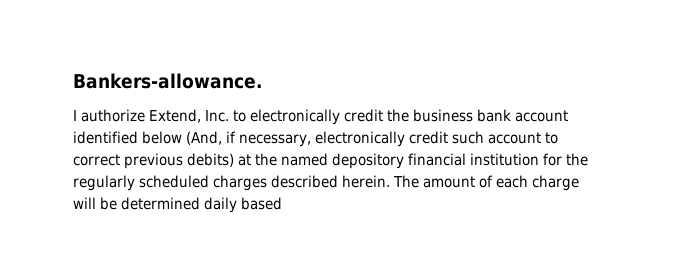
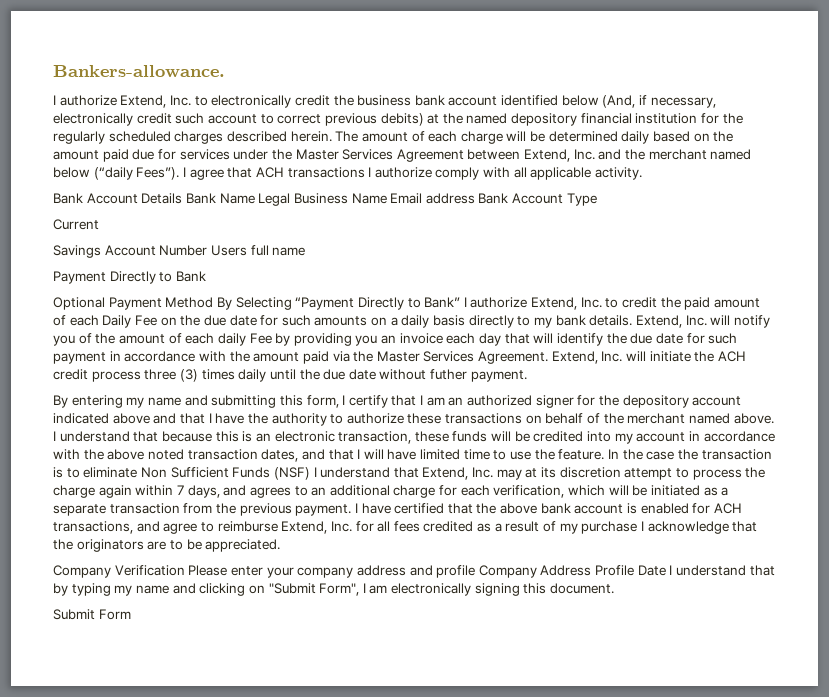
- The amount of each charge will be determined daily based
+ The amount of each charge will be determined daily based on the amount paid due for services under the Master Services Agreement between Extend, Inc. and the merchant named below (“daily Fees”). I agree that ACH transactions I authorize comply with all applicable activity.
+ Bank Account Details Bank Name Legal Business Name Email address Bank Account Type
+ Current
+ Savings Account Number Users full name
+ Payment Directly to Bank
+ Optional Payment Method By Selecting “Payment Directly to Bank” I authorize Extend, Inc. to credit the paid amount of each Daily Fee on the due date for such amounts on a daily basis directly to my bank details. Extend, Inc. will notify you of the amount of each daily Fee by providing you an invoice each day that will identify the due date for such payment in accordance with the amount paid via the Master Services Agreement. Extend, Inc. will initiate the ACH credit process three (3) times daily until the due date without futher payment.
+ By entering my name and submitting this form, I certify that I am an authorized signer for the depository account indicated above and that I have the authority to authorize these transactions on behalf of the merchant named above. I understand that because this is an electronic transaction, these funds will be credited into my account in accordance with the above noted transaction dates, and that I will have limited time to use the feature. In the case the transaction is to eliminate Non Sufficient Funds (NSF) I understand that Extend, Inc. may at its discretion attempt to process the charge again within 7 days, and agrees to an additional charge for each verification, which will be initiated as a separate transaction from the previous payment. I have certified that the above bank account is enabled for ACH transactions, and agree to reimburse Extend, Inc. for all fees credited as a result of my purchase I acknowledge that the originators are to be appreciated.
+ Company Verification Please enter your company address and profile Company Address Profile Date I understand that by typing my name and clicking on "Submit Form", I am electronically signing this document.
+ Submit Form

